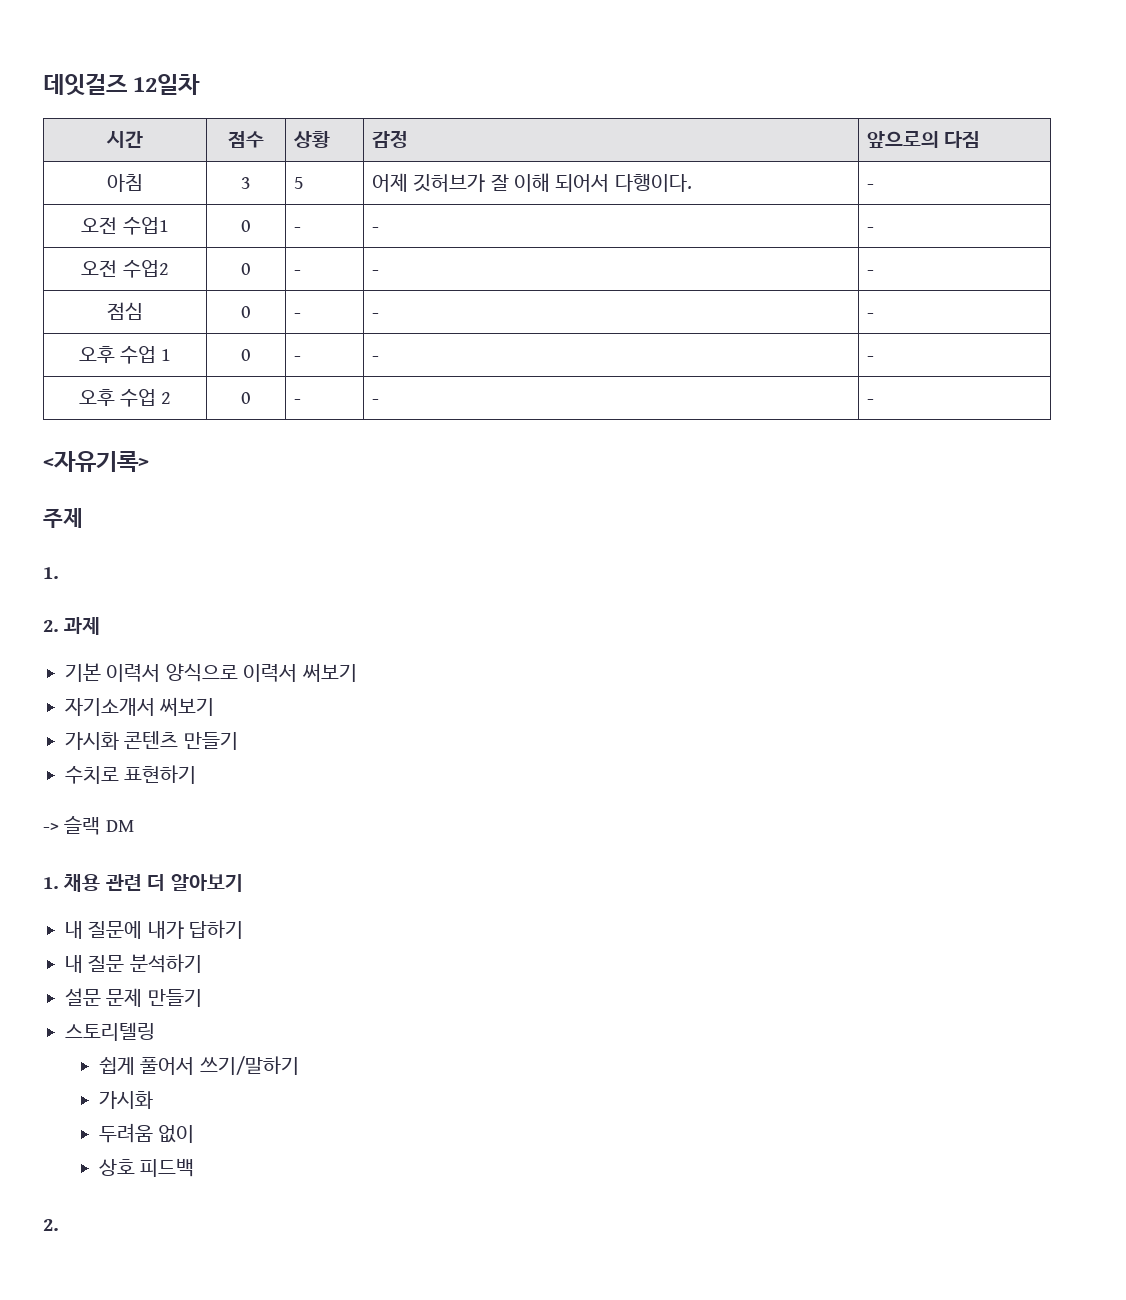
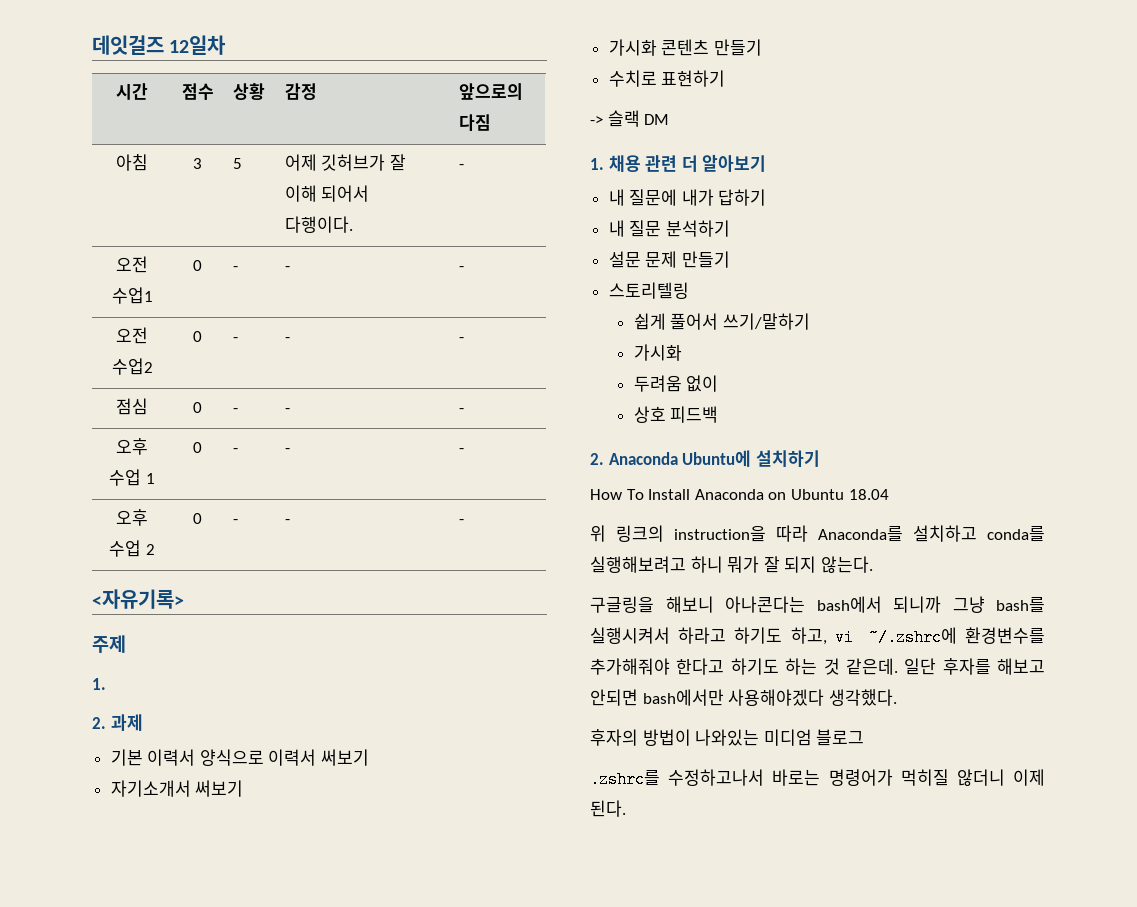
  상호 피드백
- 2.
+ 2. Anaconda Ubuntu에 설치하기
+ How To Install Anaconda on Ubuntu 18.04
+ 위 링크의 instruction을 따라 Anaconda를 설치하고 conda를 실행해보려고 하니 뭐가 잘 되지 않는다.
+ 구글링을 해보니 아나콘다는 bash에서 되니까 그냥 bash를 실행시켜서 하라고 하기도 하고, vi ~/.zshrc에 환경변수를 추가해줘야 한다고 하기도 하는 것 같은데. 일단 후자를 해보고 안되면 bash에서만 사용해야겠다 생각했다.
+ 후자의 방법이 나와있는 미디엄 블로그
+ .zshrc를 수정하고나서 바로는 명령어가 먹히질 않더니 이제 된다.

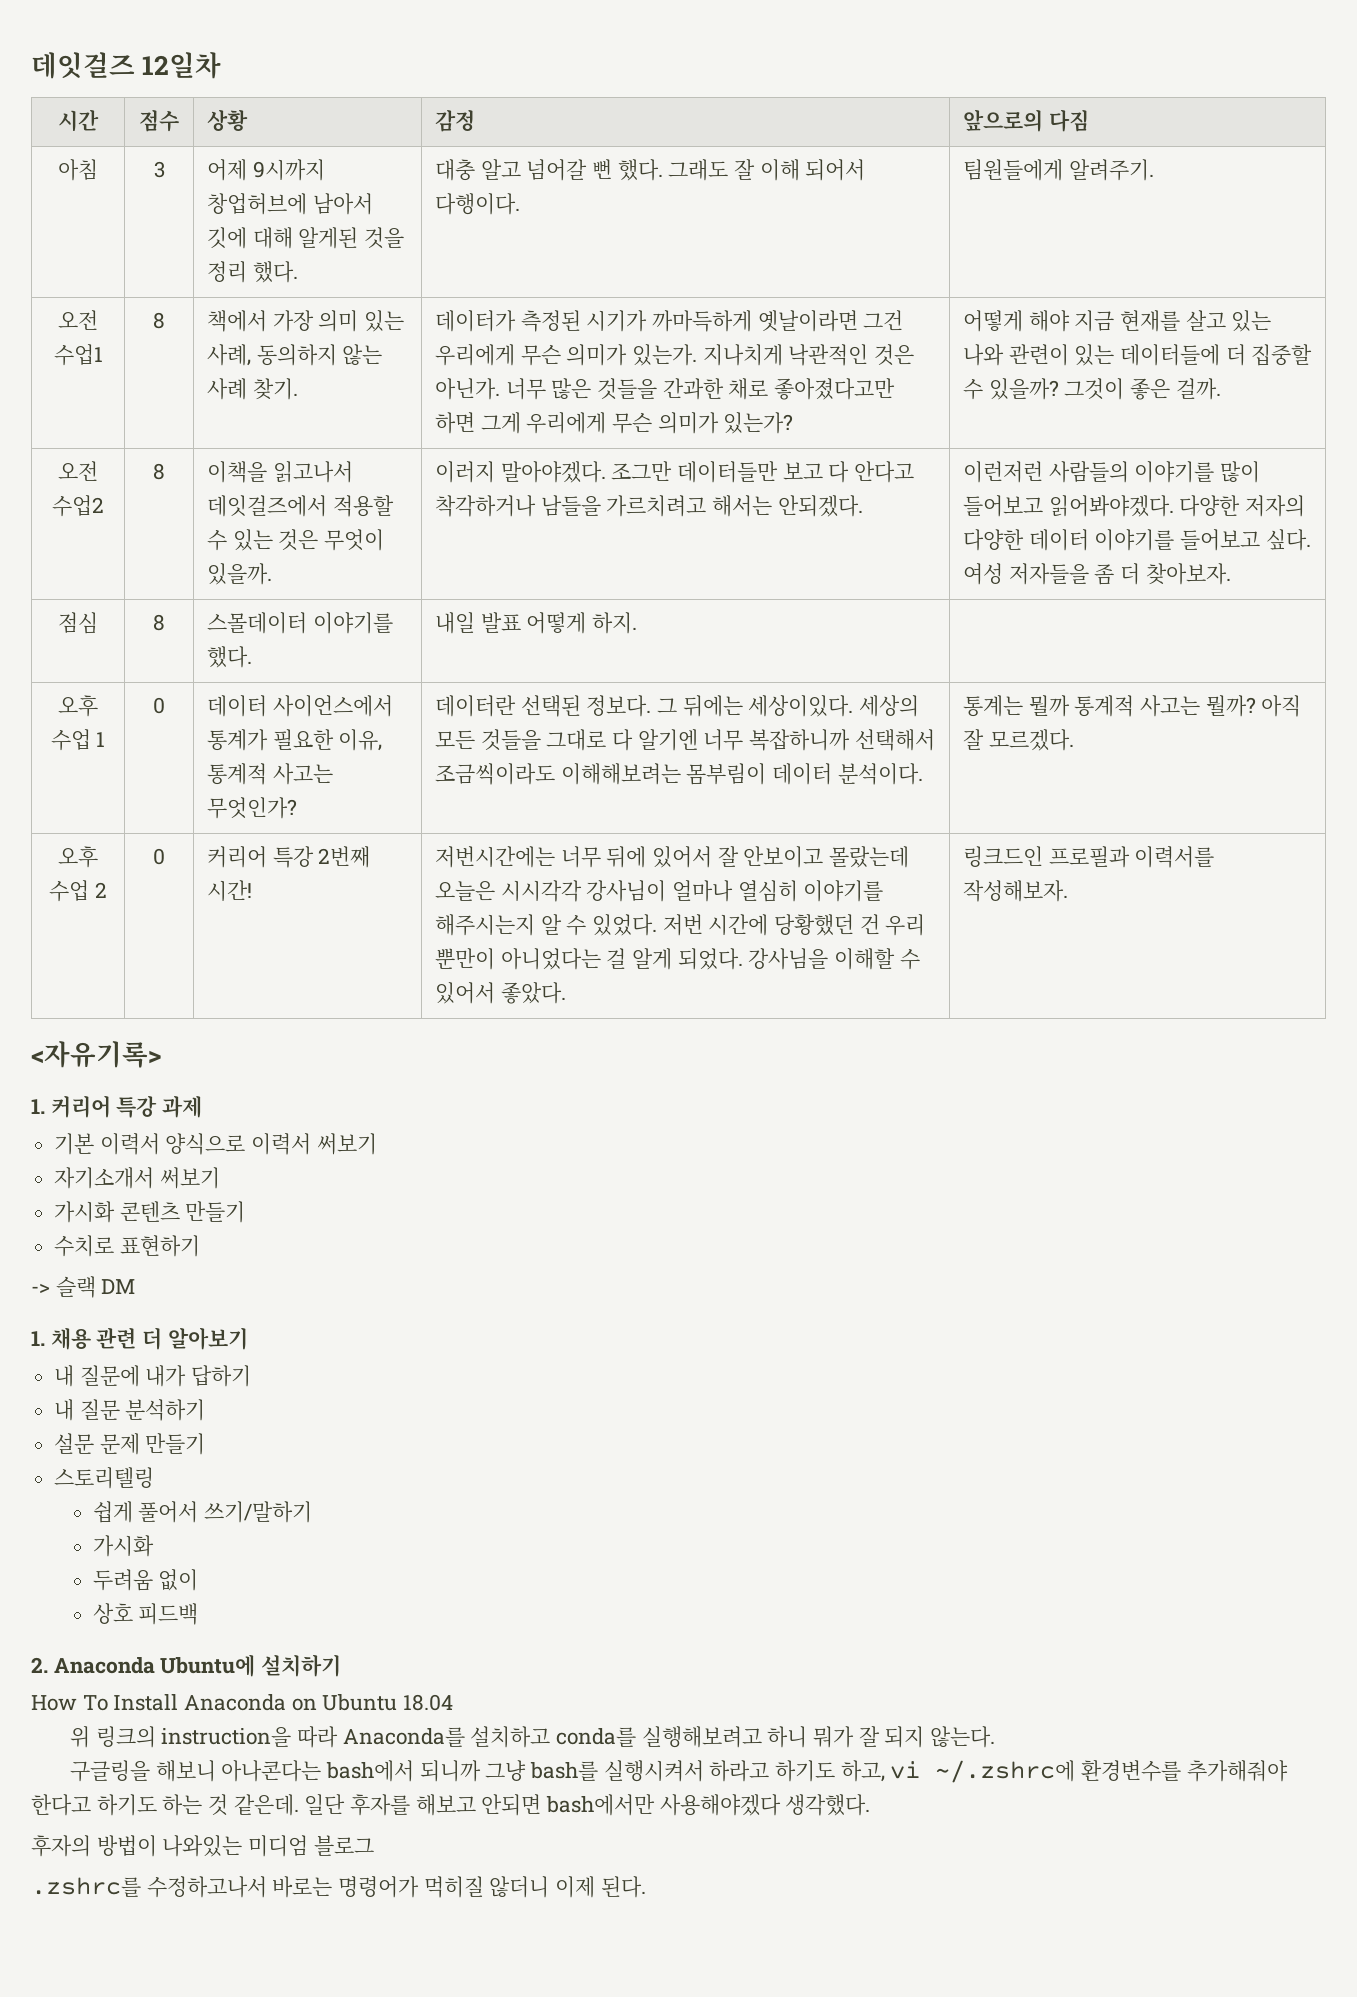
- 아침 | 3 | 5 | 어제 깃허브가 잘 이해 되어서 다행이다. | -
+ 아침 | 3 | 어제 9시까지 창업허브에 남아서 깃에 대해 알게된 것을 정리 했다. | 대충 알고 넘어갈 뻔 했다. 그래도 잘 이해 되어서 다행이다. | 팀원들에게 알려주기.
- 오전 수업1 | 0 | - | - | -
- 오전 수업2 | 0 | - | - | -
- 점심 | 0 | - | - | -
- 오후 수업 1 | 0 | - | - | -
- 오후 수업 2 | 0 | - | - | -
+ 오전 수업1 | 8 | 책에서 가장 의미 있는 사례, 동의하지 않는 사례 찾기. | 데이터가 측정된 시기가 까마득하게 옛날이라면 그건 우리에게 무슨 의미가 있는가. 지나치게 낙관적인 것은 아닌가. 너무 많은 것들을 간과한 채로 좋아졌다고만 하면 그게 우리에게 무슨 의미가 있는가? | 어떻게 해야 지금 현재를 살고 있는 나와 관련이 있는 데이터들에 더 집중할 수 있을까? 그것이 좋은 걸까.
+ 오전 수업2 | 8 | 이책을 읽고나서 데잇걸즈에서 적용할 수 있는 것은 무엇이 있을까. | 이러지 말아야겠다. 조그만 데이터들만 보고 다 안다고 착각하거나 남들을 가르치려고 해서는 안되겠다. | 이런저런 사람들의 이야기를 많이 들어보고 읽어봐야겠다. 다양한 저자의 다양한 데이터 이야기를 들어보고 싶다. 여성 저자들을 좀 더 찾아보자.
+ 점심 | 8 | 스몰데이터 이야기를 했다. | 내일 발표 어떻게 하지. |
+ 오후 수업 1 | 0 | 데이터 사이언스에서 통계가 필요한 이유, 통계적 사고는 무엇인가? | 데이터란 선택된 정보다. 그 뒤에는 세상이있다. 세상의 모든 것들을 그대로 다 알기엔 너무 복잡하니까 선택해서 조금씩이라도 이해해보려는 몸부림이 데이터 분석이다. | 통계는 뭘까 통계적 사고는 뭘까? 아직 잘 모르겠다.
+ 오후 수업 2 | 0 | 커리어 특강 2번째 시간! | 저번시간에는 너무 뒤에 있어서 잘 안보이고 몰랐는데 오늘은 시시각각 강사님이 얼마나 열심히 이야기를 해주시는지 알 수 있었다. 저번 시간에 당황했던 건 우리 뿐만이 아니었다는 걸 알게 되었다. 강사님을 이해할 수 있어서 좋았다. | 링크드인 프로필과 이력서를 작성해보자.
- 주제
- 1.
- 2. 과제
+ 1. 커리어 특강 과제

